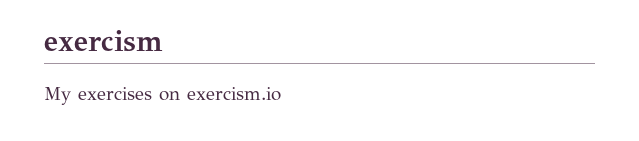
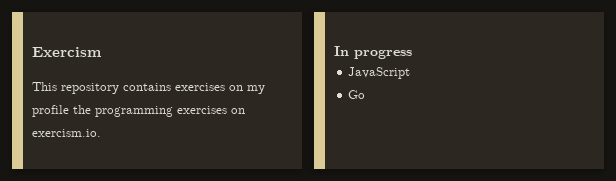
- exercism
- My exercises on exercism.io
+ Exercism
+ This repository contains exercises on my profile the programming exercises on exercism.io.
+ In progress
+ JavaScript
+ Go

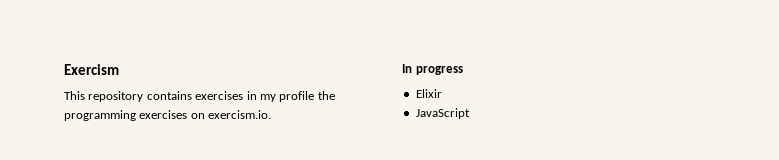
- This repository contains exercises on my profile the programming exercises on exercism.io.
+ This repository contains exercises in my profile the programming exercises on exercism.io.
+ Elixir
- Go

